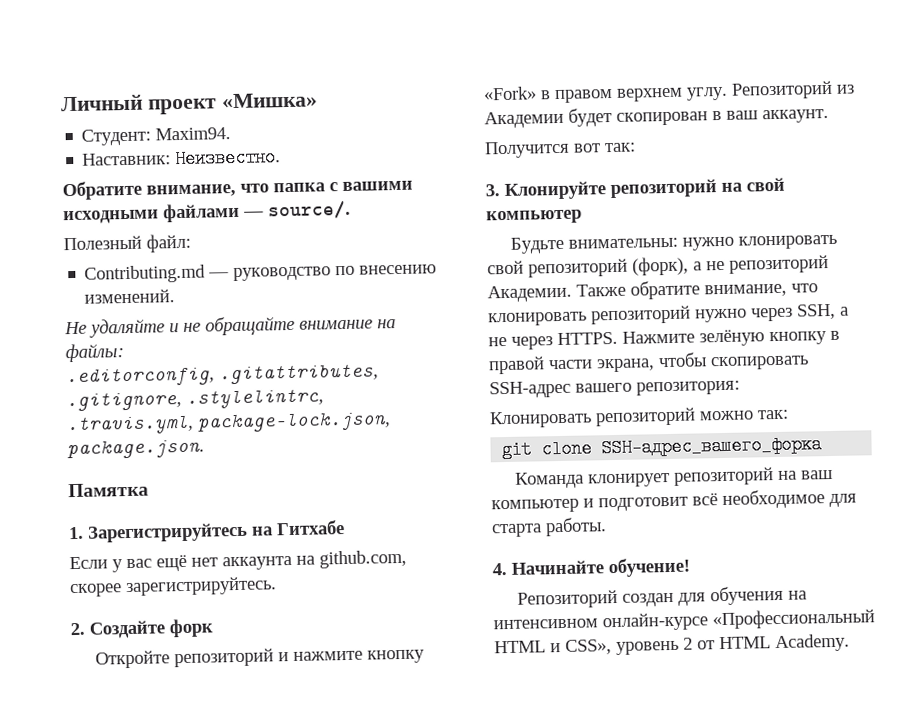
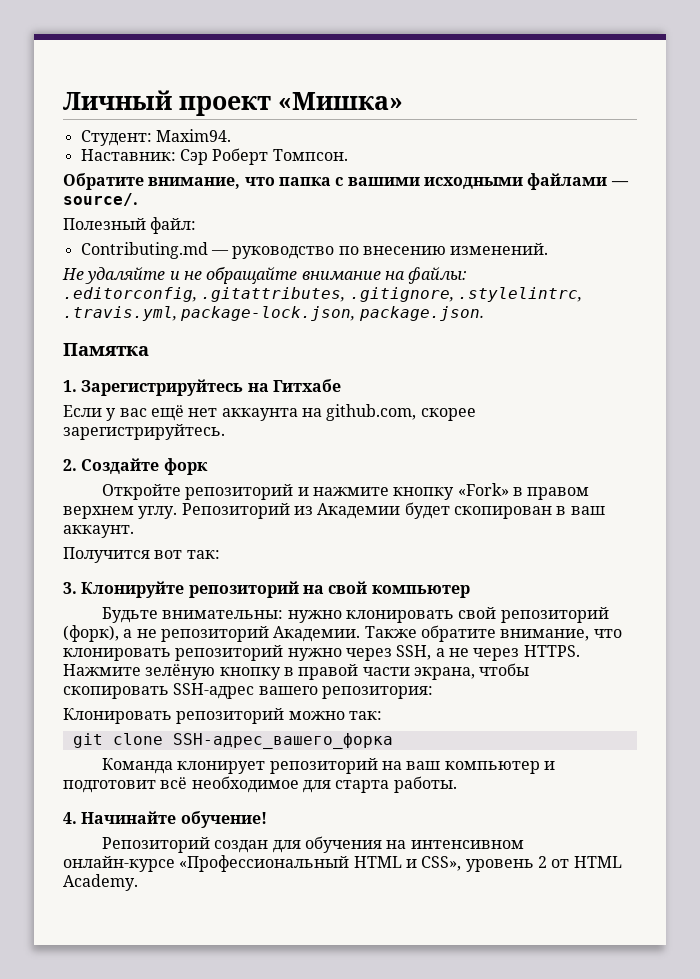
- Наставник: Неизвестно.
+ Наставник: Сэр Роберт Томпсон.

